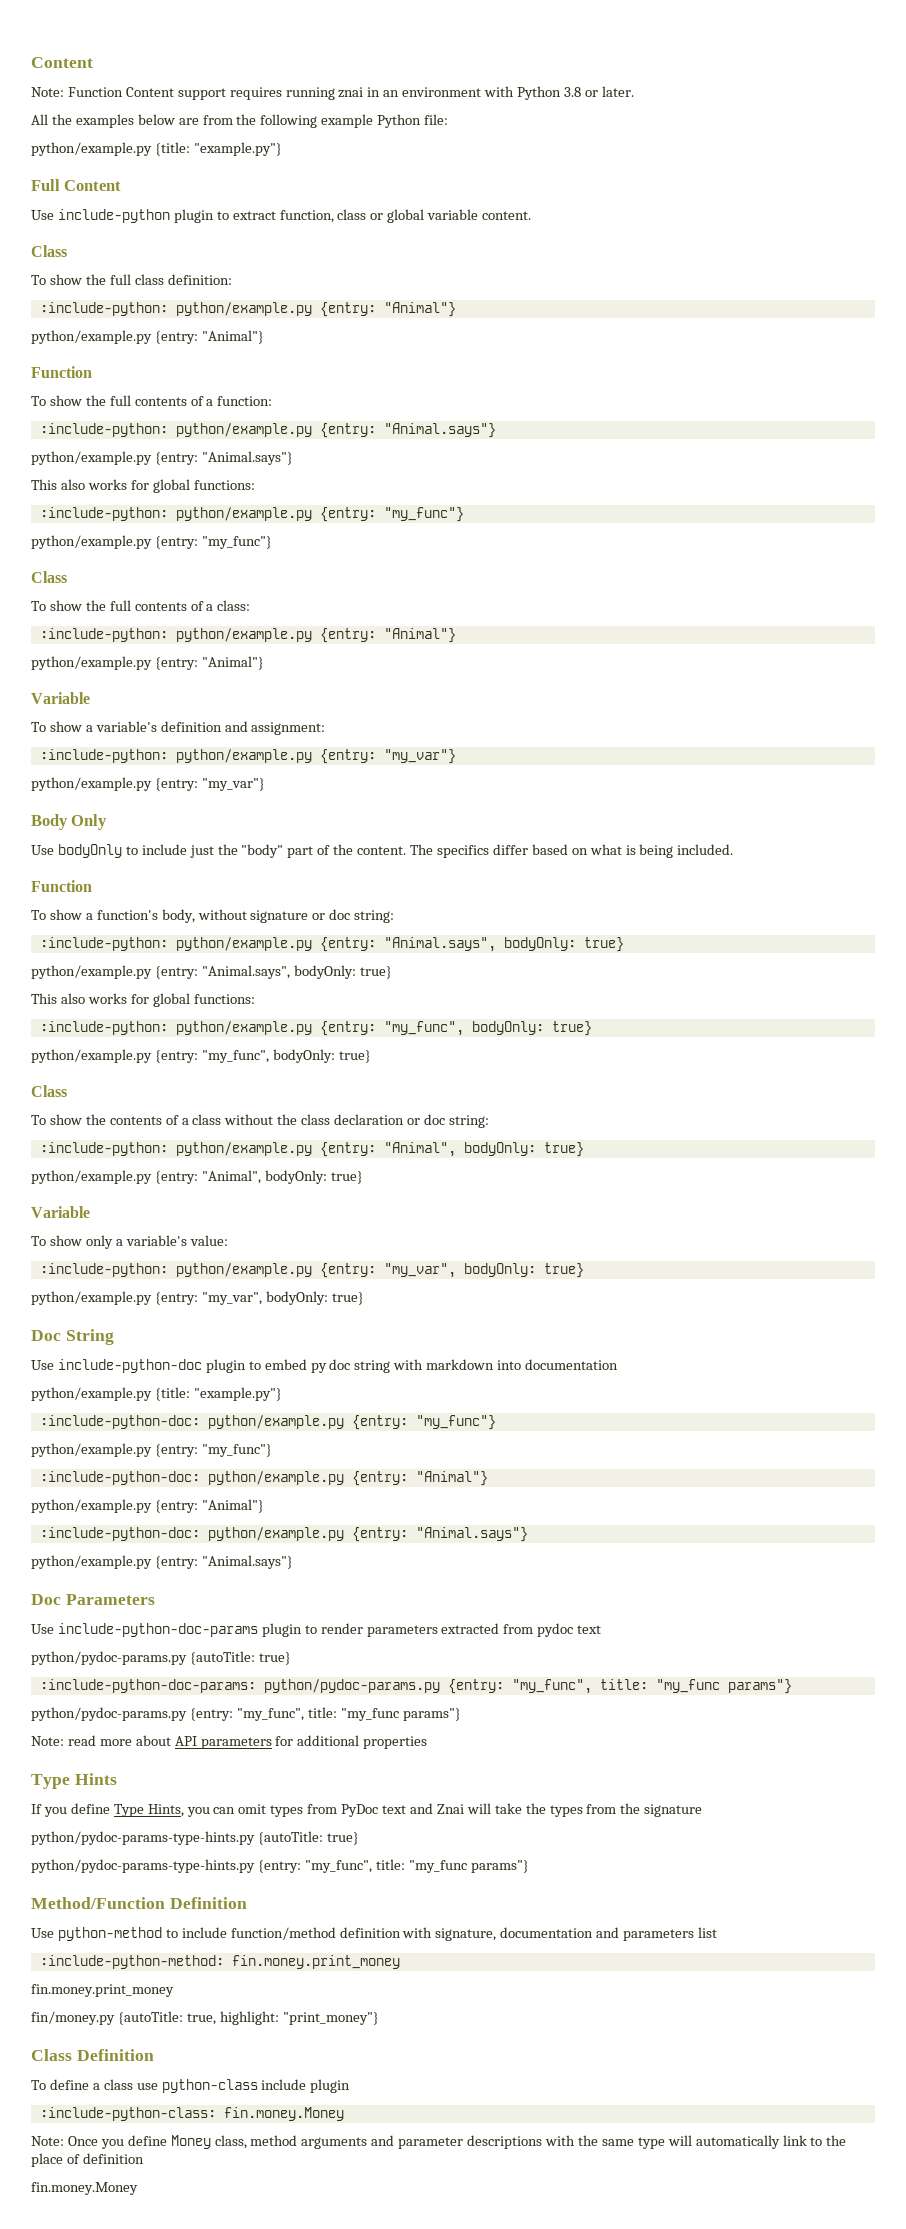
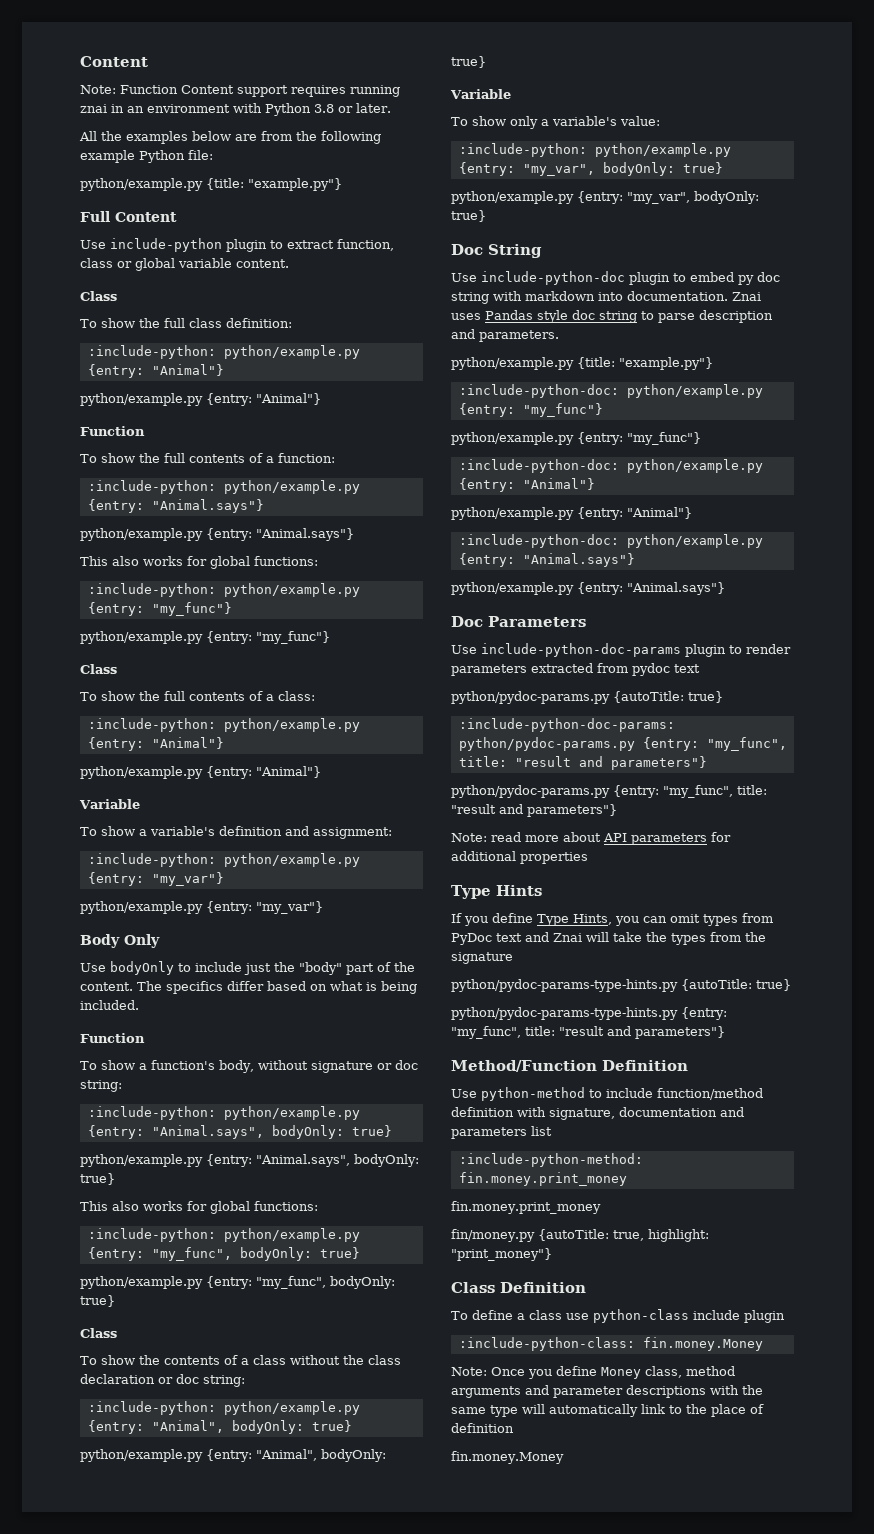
- Use include-python-doc plugin to embed py doc string with markdown into documentation
+ Use include-python-doc plugin to embed py doc string with markdown into documentation. Znai uses Pandas style doc string to parse description and parameters.
- :include-python-doc-params: python/pydoc-params.py {entry: "my_func", title: "my_func params"}
- python/pydoc-params.py {entry: "my_func", title: "my_func params"}
+ :include-python-doc-params: python/pydoc-params.py {entry: "my_func", title: "result and parameters"}
+ python/pydoc-params.py {entry: "my_func", title: "result and parameters"}
- python/pydoc-params-type-hints.py {entry: "my_func", title: "my_func params"}
+ python/pydoc-params-type-hints.py {entry: "my_func", title: "result and parameters"}

